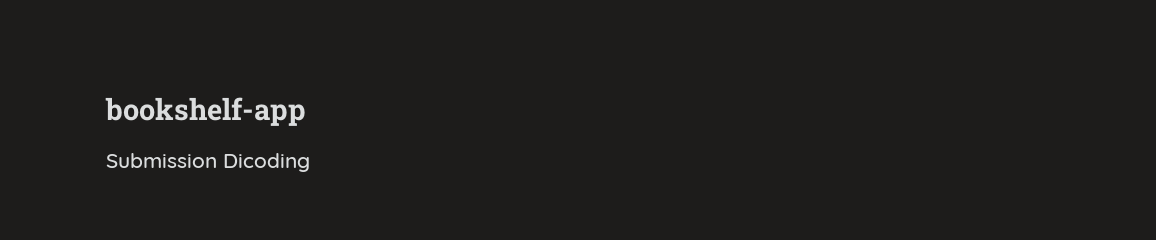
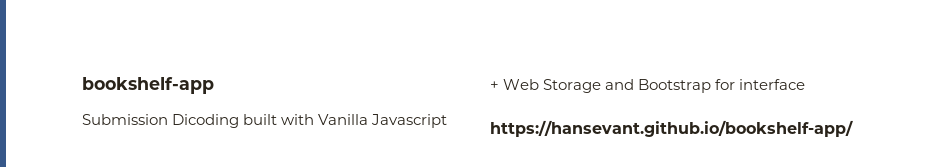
- Submission Dicoding
+ Submission Dicoding built with Vanilla Javascript + Web Storage and Bootstrap for interface
+ https://hansevant.github.io/bookshelf-app/

